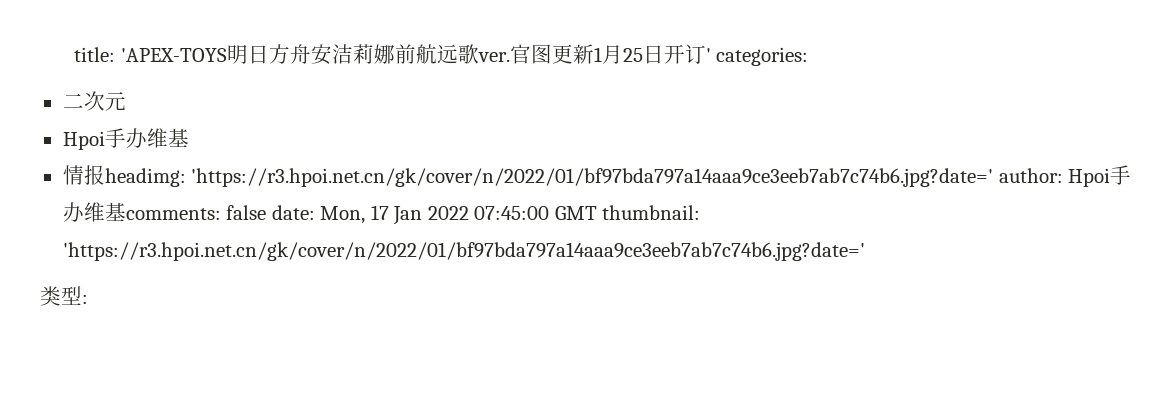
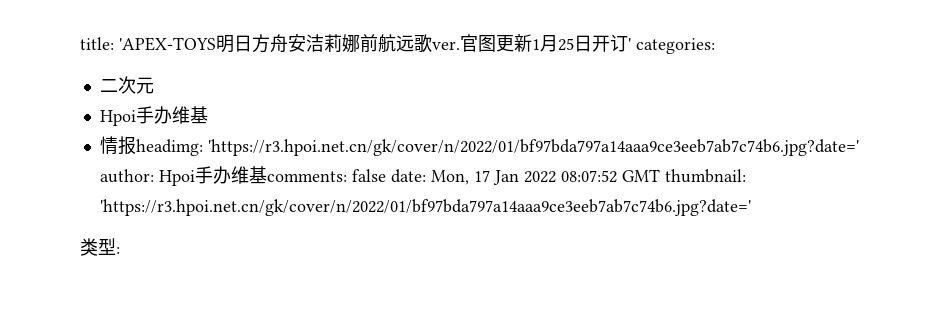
- 情报headimg: 'https://r3.hpoi.net.cn/gk/cover/n/2022/01/bf97bda797a14aaa9ce3eeb7ab7c74b6.jpg?date=' author: Hpoi手办维基comments: false date: Mon, 17 Jan 2022 07:45:00 GMT thumbnail: 'https://r3.hpoi.net.cn/gk/cover/n/2022/01/bf97bda797a14aaa9ce3eeb7ab7c74b6.jpg?date='
+ 情报headimg: 'https://r3.hpoi.net.cn/gk/cover/n/2022/01/bf97bda797a14aaa9ce3eeb7ab7c74b6.jpg?date=' author: Hpoi手办维基comments: false date: Mon, 17 Jan 2022 08:07:52 GMT thumbnail: 'https://r3.hpoi.net.cn/gk/cover/n/2022/01/bf97bda797a14aaa9ce3eeb7ab7c74b6.jpg?date='

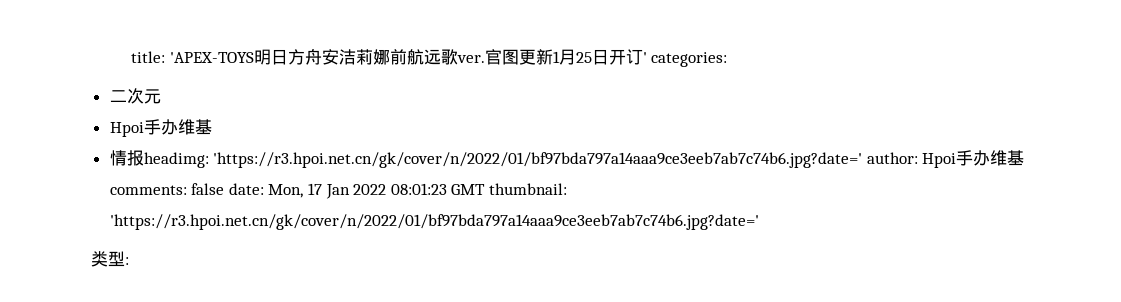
- 情报headimg: 'https://r3.hpoi.net.cn/gk/cover/n/2022/01/bf97bda797a14aaa9ce3eeb7ab7c74b6.jpg?date=' author: Hpoi手办维基comments: false date: Mon, 17 Jan 2022 08:07:52 GMT thumbnail: 'https://r3.hpoi.net.cn/gk/cover/n/2022/01/bf97bda797a14aaa9ce3eeb7ab7c74b6.jpg?date='
+ 情报headimg: 'https://r3.hpoi.net.cn/gk/cover/n/2022/01/bf97bda797a14aaa9ce3eeb7ab7c74b6.jpg?date=' author: Hpoi手办维基comments: false date: Mon, 17 Jan 2022 08:01:23 GMT thumbnail: 'https://r3.hpoi.net.cn/gk/cover/n/2022/01/bf97bda797a14aaa9ce3eeb7ab7c74b6.jpg?date='

